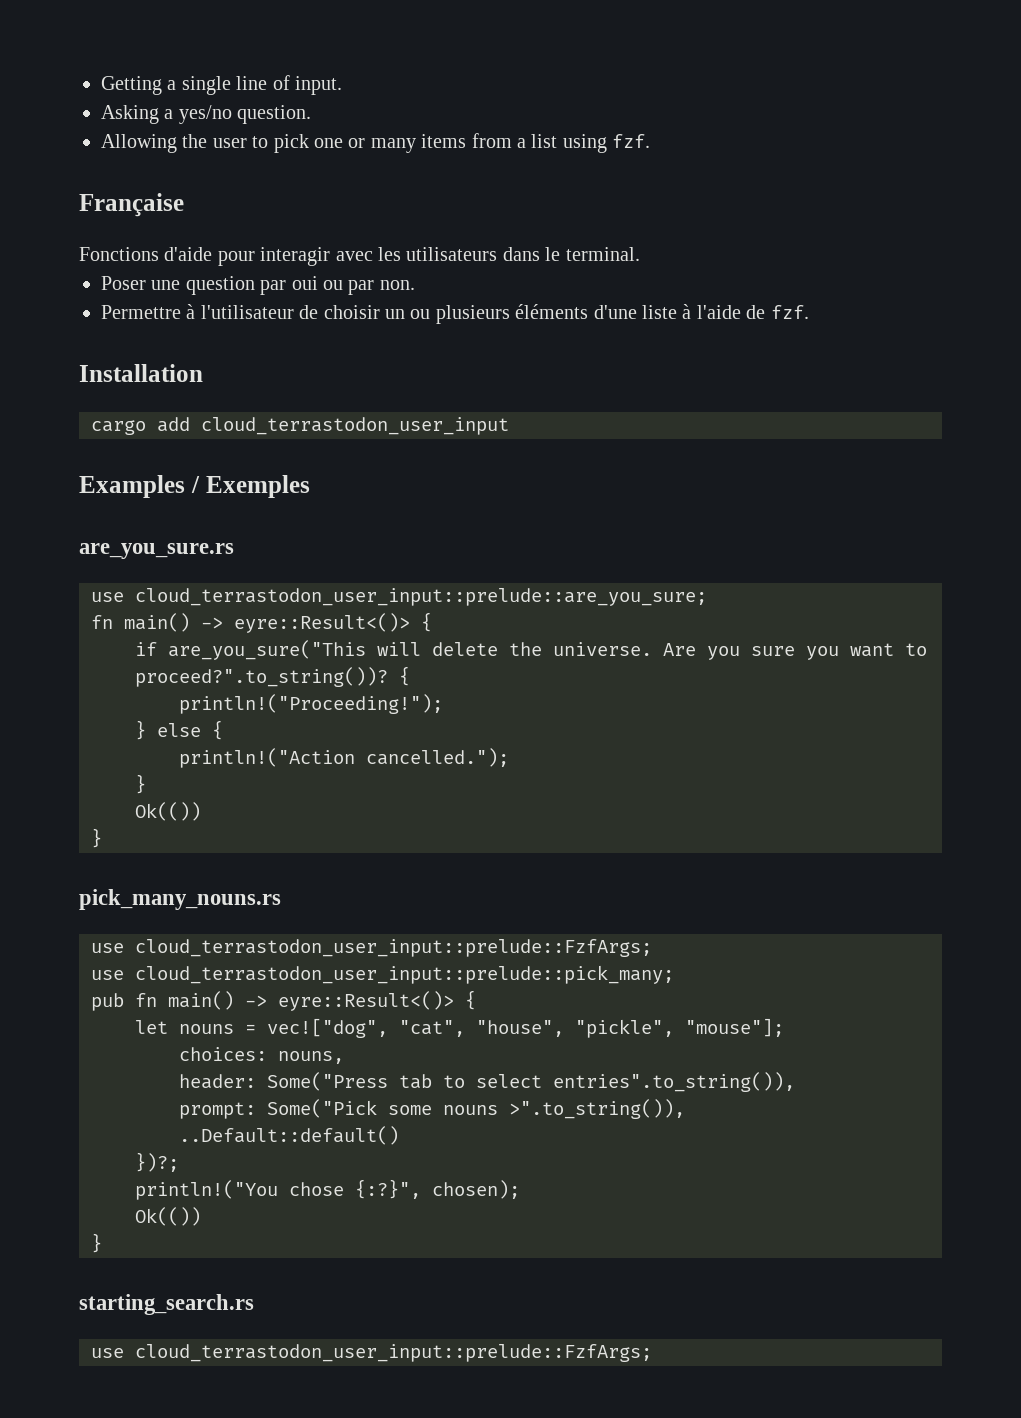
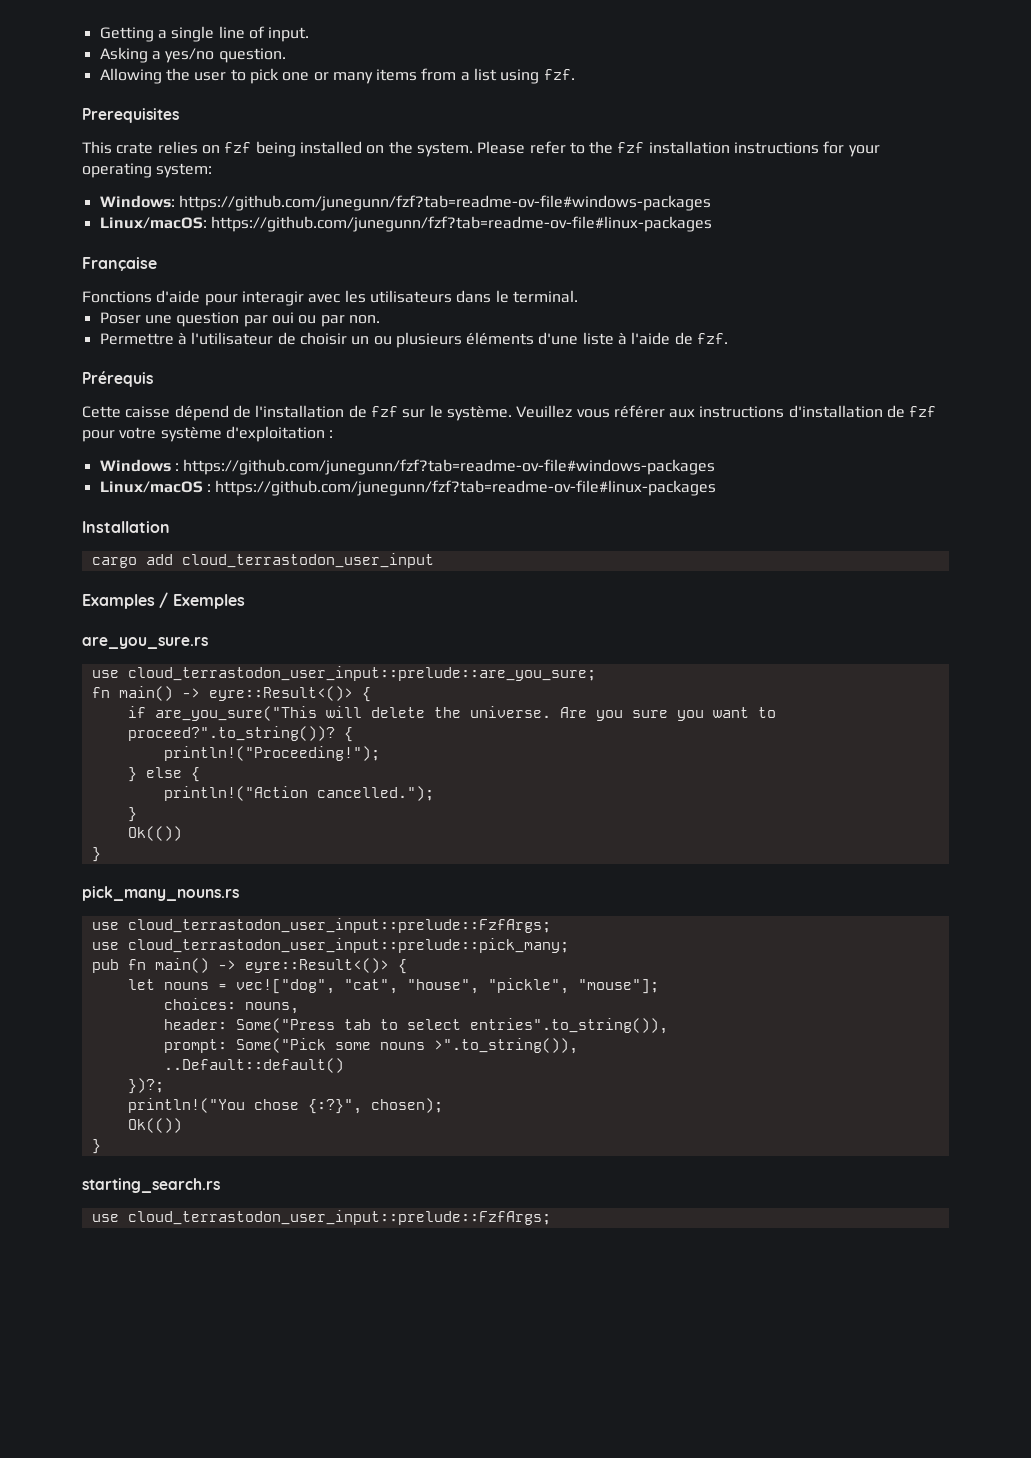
+ Prerequisites
+ This crate relies on fzf being installed on the system. Please refer to the fzf installation instructions for your operating system:
+ Windows: https://github.com/junegunn/fzf?tab=readme-ov-file#windows-packages
+ Linux/macOS: https://github.com/junegunn/fzf?tab=readme-ov-file#linux-packages
+ Prérequis
+ Cette caisse dépend de l'installation de fzf sur le système. Veuillez vous référer aux instructions d'installation de fzf pour votre système d'exploitation :
+ Windows : https://github.com/junegunn/fzf?tab=readme-ov-file#windows-packages
+ Linux/macOS : https://github.com/junegunn/fzf?tab=readme-ov-file#linux-packages

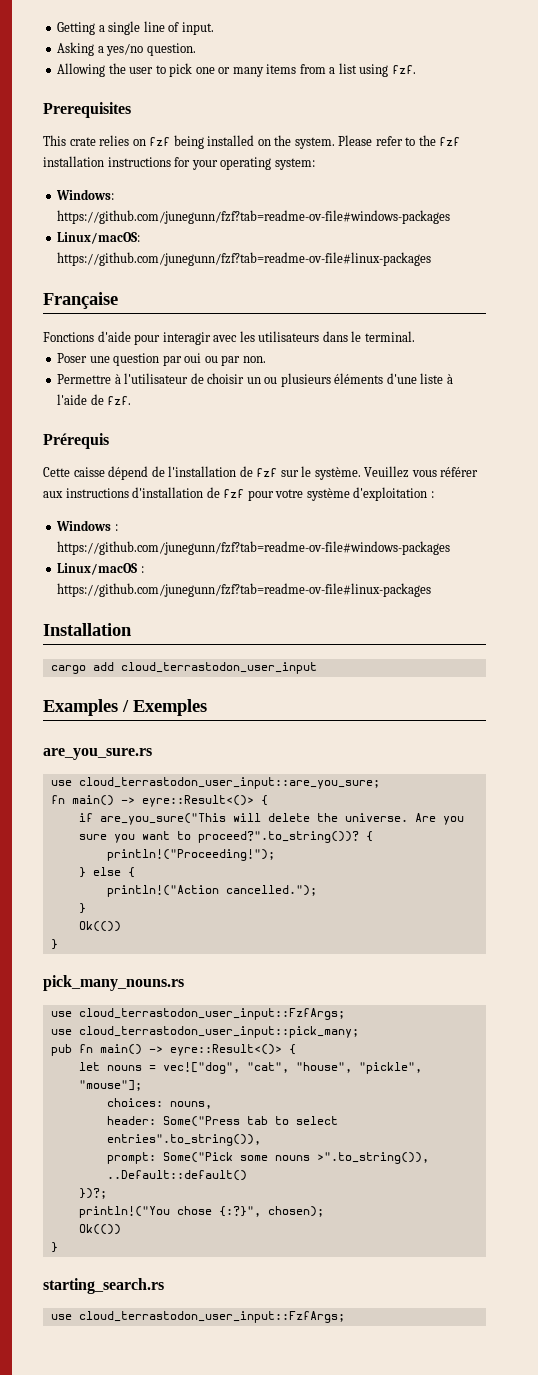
- use cloud_terrastodon_user_input::prelude::are_you_sure;
+ use cloud_terrastodon_user_input::are_you_sure;
  pick_many_nouns.rs
- use cloud_terrastodon_user_input::prelude::FzfArgs;
- use cloud_terrastodon_user_input::prelude::pick_many;
+ use cloud_terrastodon_user_input::FzfArgs;
+ use cloud_terrastodon_user_input::pick_many;
  starting_search.rs
- use cloud_terrastodon_user_input::prelude::FzfArgs;
+ use cloud_terrastodon_user_input::FzfArgs;

